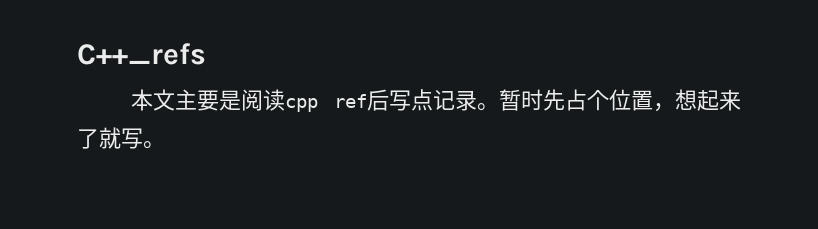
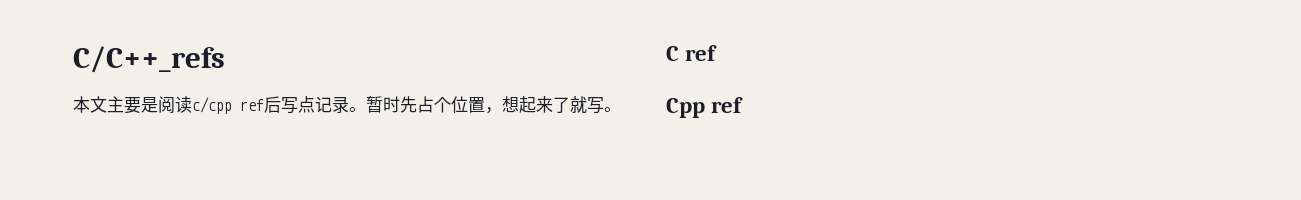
- C++_refs
+ C/C++_refs
- 本文主要是阅读cpp ref后写点记录。
+ 本文主要是阅读c/cpp ref后写点记录。
+ C ref
+ Cpp ref

